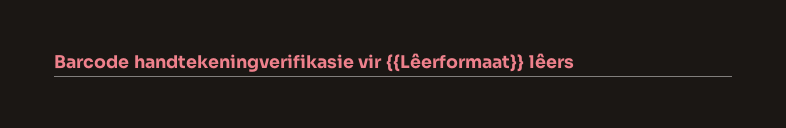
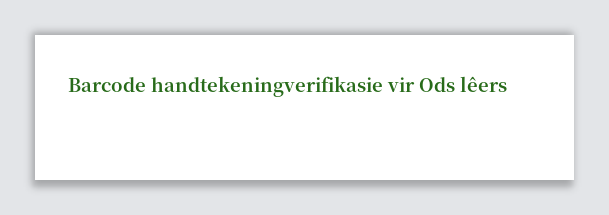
- Barcode handtekeningverifikasie vir {{Lêerformaat}} lêers
+ Barcode handtekeningverifikasie vir Ods lêers

